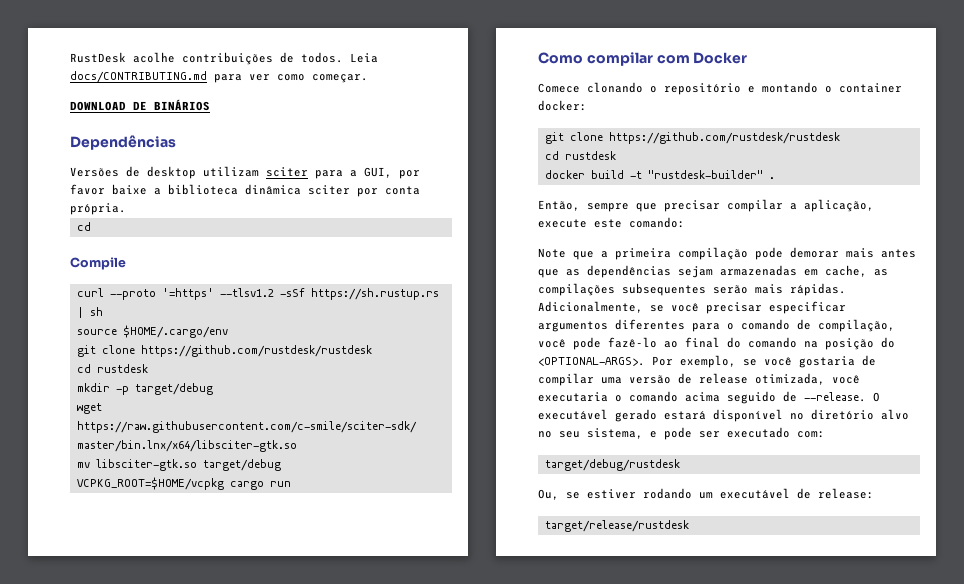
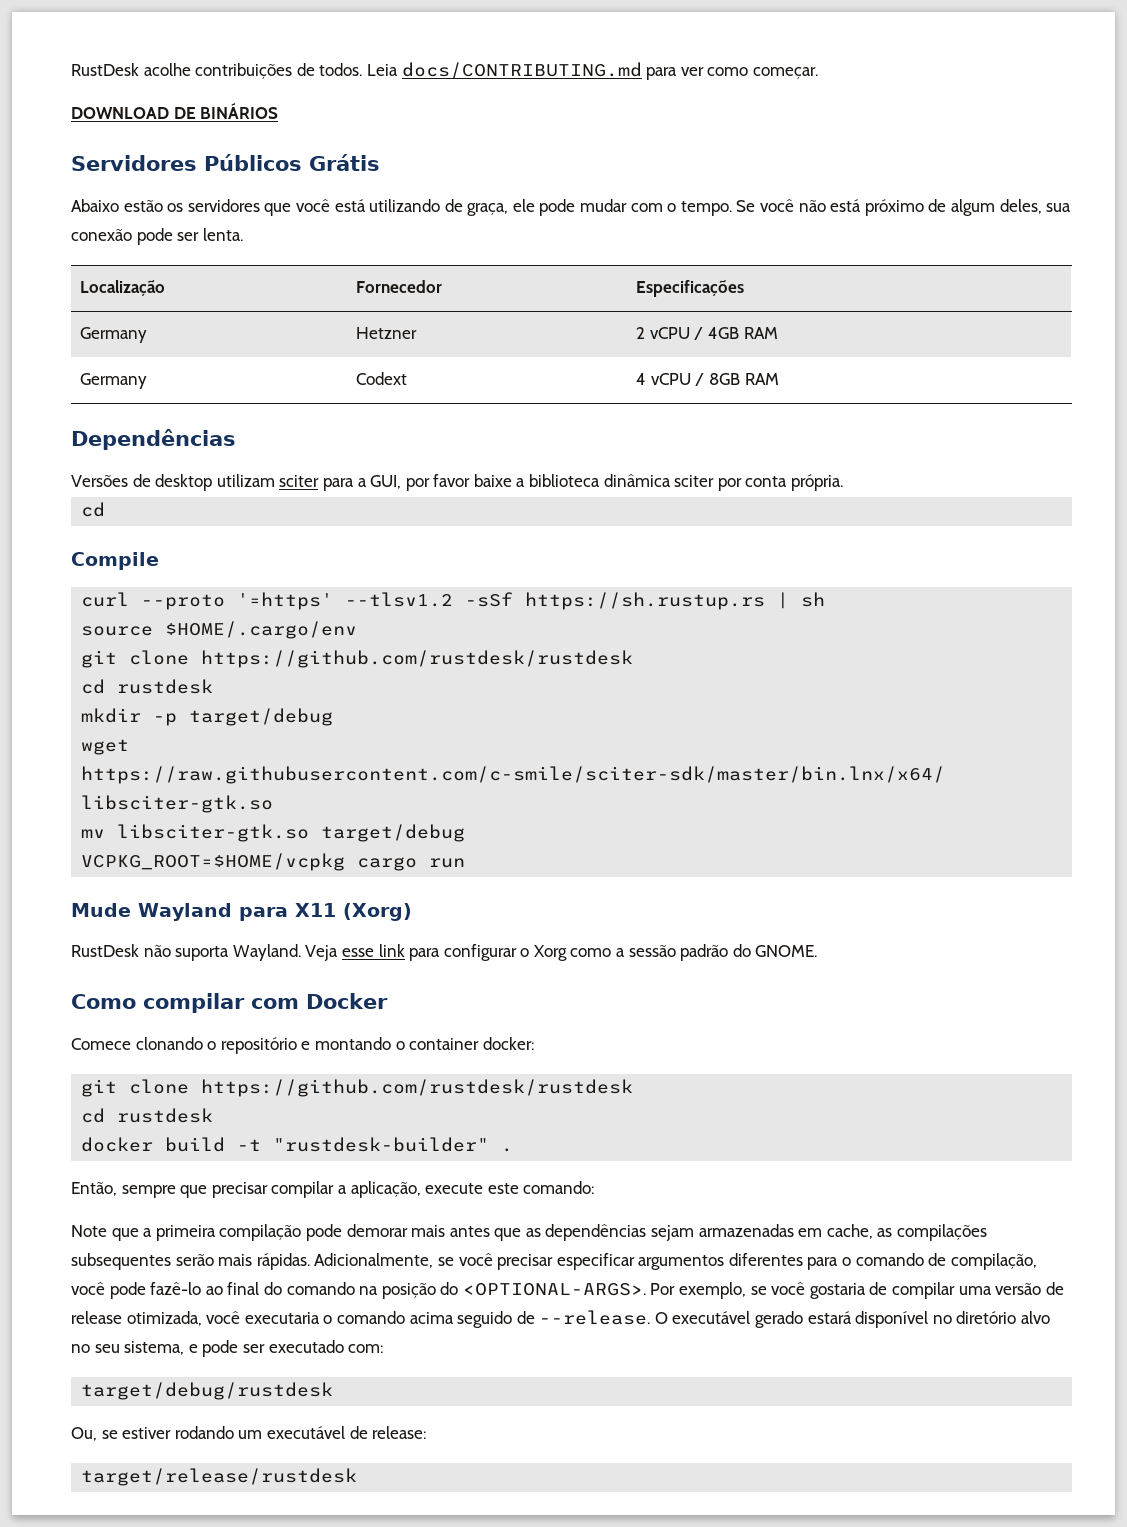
+ Servidores Públicos Grátis
+ Abaixo estão os servidores que você está utilizando de graça, ele pode mudar com o tempo. Se você não está próximo de algum deles, sua conexão pode ser lenta.
+ Localização | Fornecedor | Especificações
+ Germany | Hetzner | 2 vCPU / 4GB RAM
+ Germany | Codext | 4 vCPU / 8GB RAM
+ Mude Wayland para X11 (Xorg)
+ RustDesk não suporta Wayland. Veja esse link para configurar o Xorg como a sessão padrão do GNOME.

